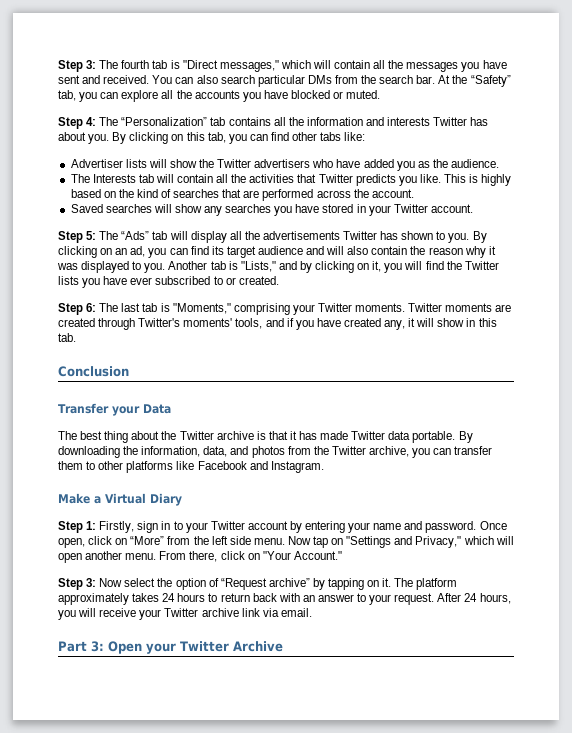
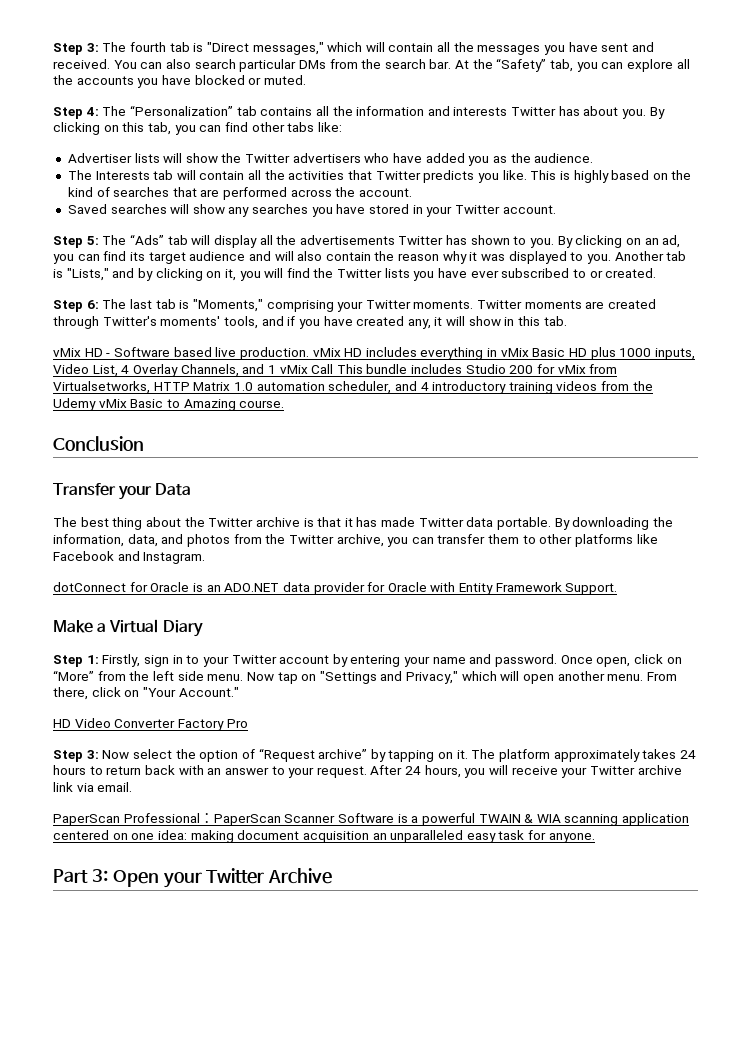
+ vMix HD - Software based live production. vMix HD includes everything in vMix Basic HD plus 1000 inputs, Video List, 4 Overlay Channels, and 1 vMix Call This bundle includes Studio 200 for vMix from Virtualsetworks, HTTP Matrix 1.0 automation scheduler, and 4 introductory training videos from the Udemy vMix Basic to Amazing course.
+ dotConnect for Oracle is an ADO.NET data provider for Oracle with Entity Framework Support.
+ HD Video Converter Factory Pro
+ PaperScan Professional：PaperScan Scanner Software is a powerful TWAIN & WIA scanning application centered on one idea: making document acquisition an unparalleled easy task for anyone.

